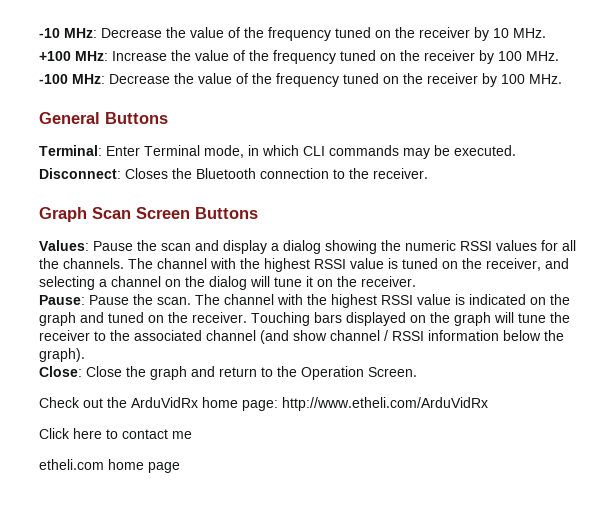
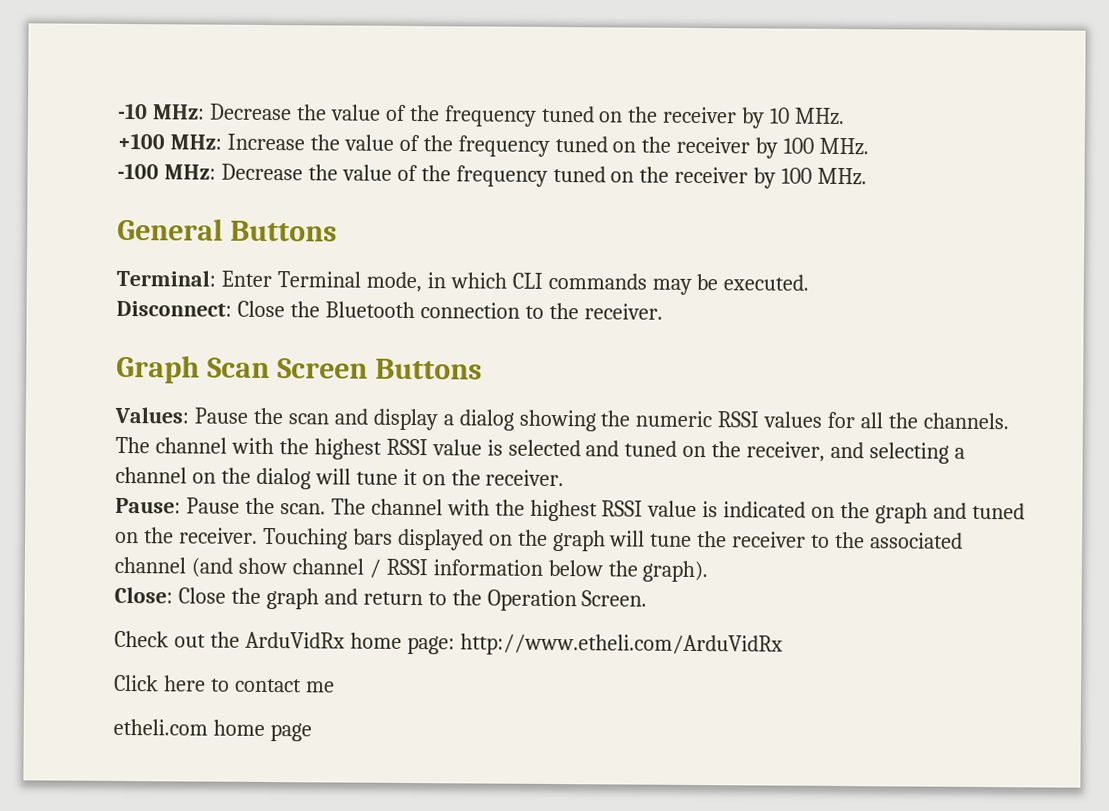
- Disconnect: Closes the Bluetooth connection to the receiver.
+ Disconnect: Close the Bluetooth connection to the receiver.
- The channel with the highest RSSI value is tuned on the receiver, and selecting a channel on the dialog will tune it on the receiver.
+ The channel with the highest RSSI value is selected and tuned on the receiver, and selecting a channel on the dialog will tune it on the receiver.

